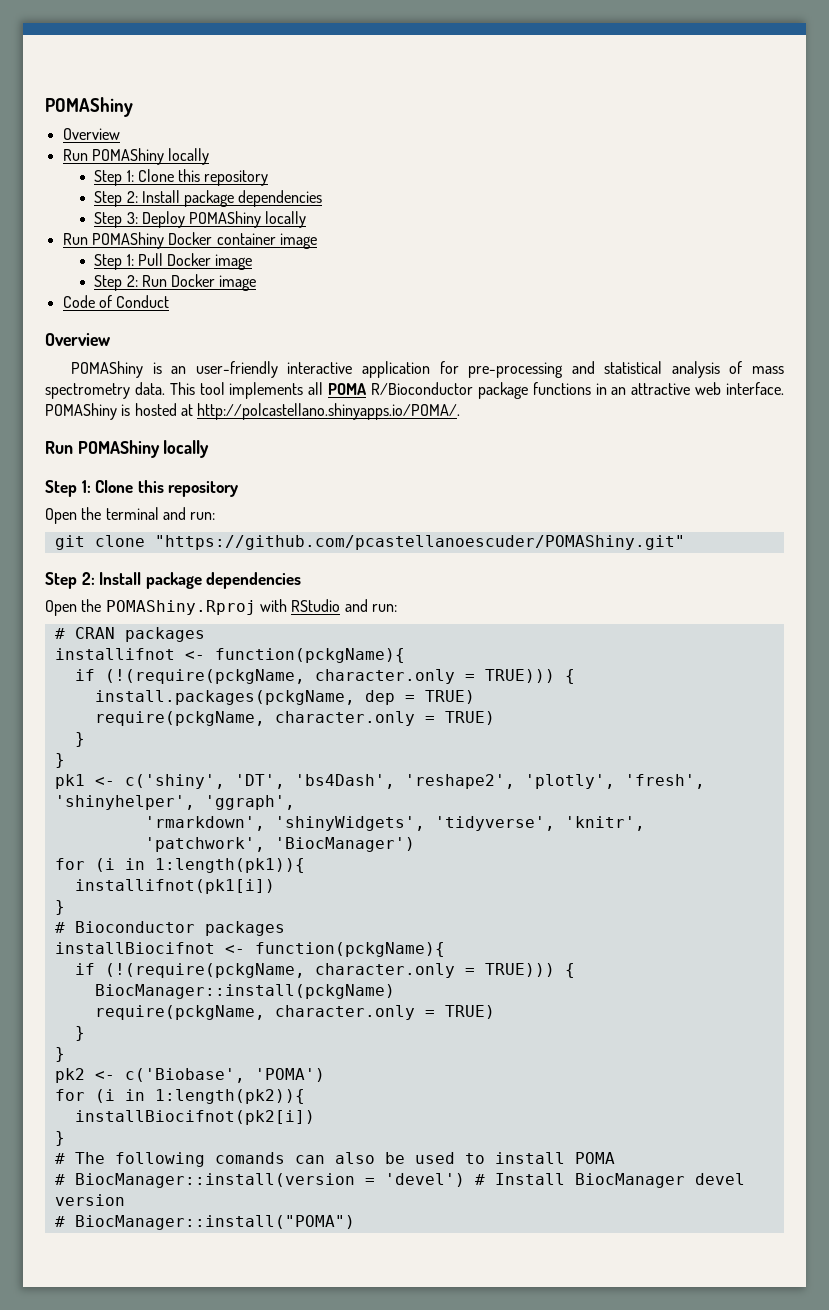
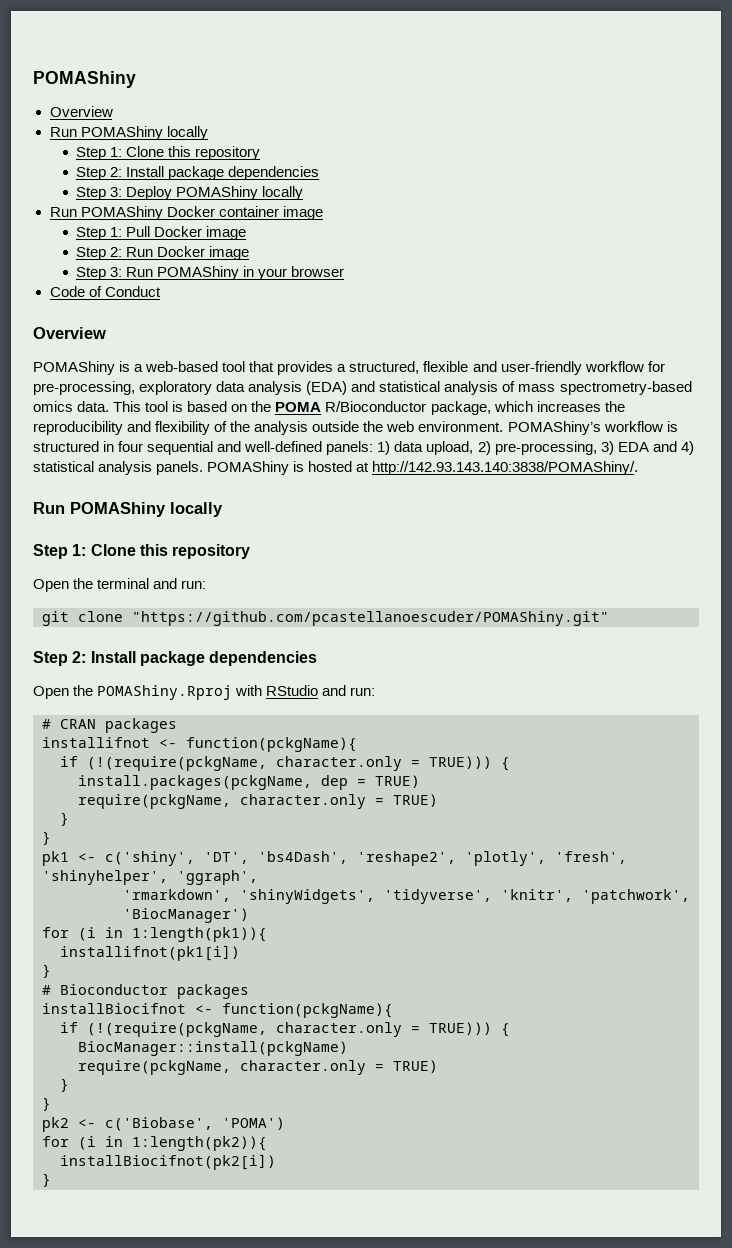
+ Step 3: Run POMAShiny in your browser
- POMAShiny is an user-friendly interactive application for pre-processing and statistical analysis of mass spectrometry data.
+ POMAShiny is a web-based tool that provides a structured, flexible and user-friendly workflow for pre-processing, exploratory data analysis (EDA) and statistical analysis of mass spectrometry-based omics data.
- This tool implements all POMA R/Bioconductor package functions in an attractive web interface.
+ This tool is based on the POMA R/Bioconductor package, which increases the reproducibility and flexibility of the analysis outside the web environment. POMAShiny’s workflow is structured in four sequential and well-defined panels: 1) data upload, 2) pre-processing, 3) EDA and 4) statistical analysis panels.
- POMAShiny is hosted at http://polcastellano.shinyapps.io/POMA/.
+ POMAShiny is hosted at http://142.93.143.140:3838/POMAShiny/.
- # The following comands can also be used to install POMA
- # BiocManager::install(version = 'devel') # Install BiocManager devel version
- # BiocManager::install("POMA")

